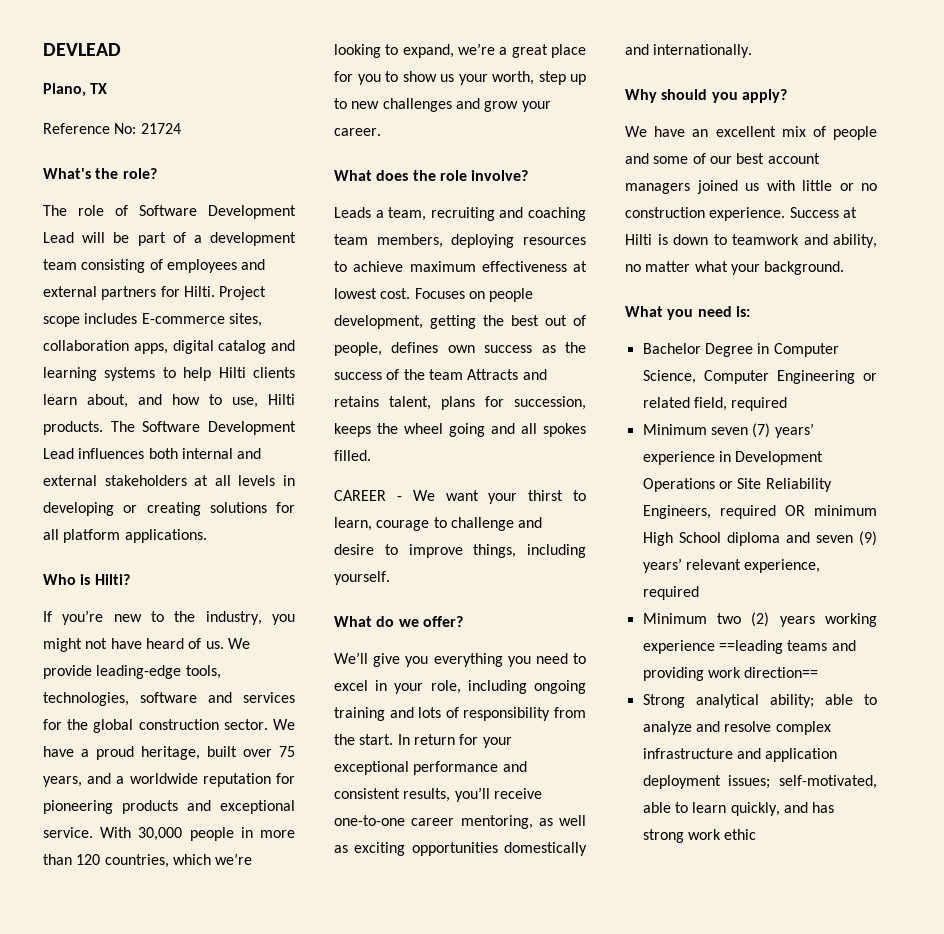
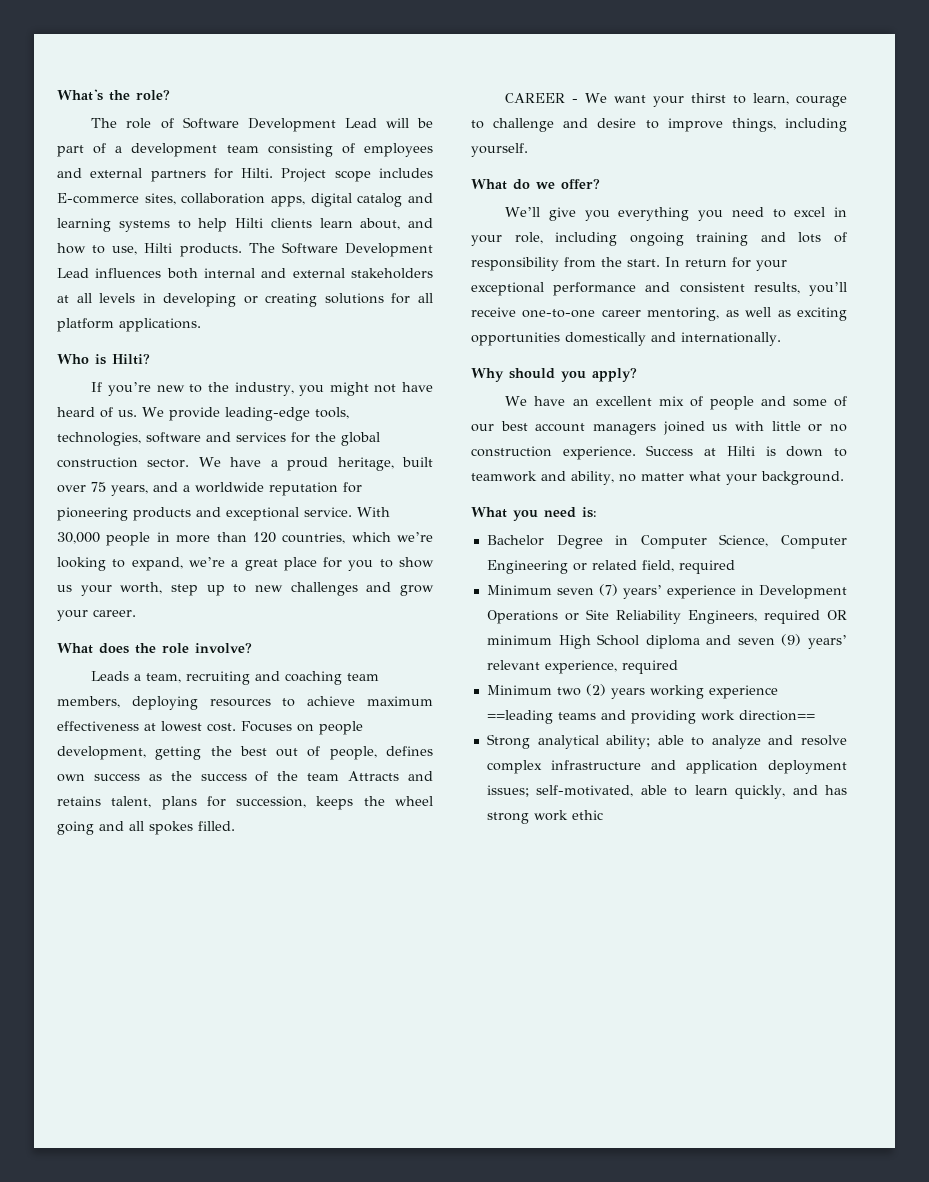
- DEVLEAD
- Plano, TX
- Reference No: 21724

